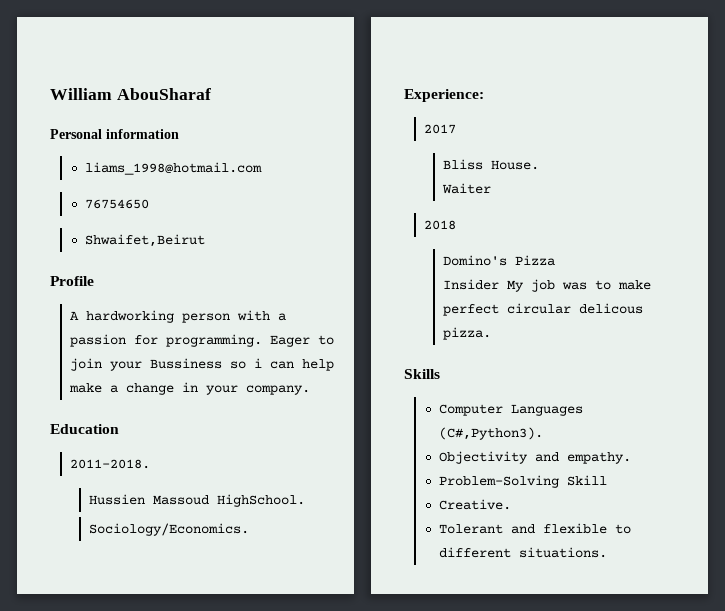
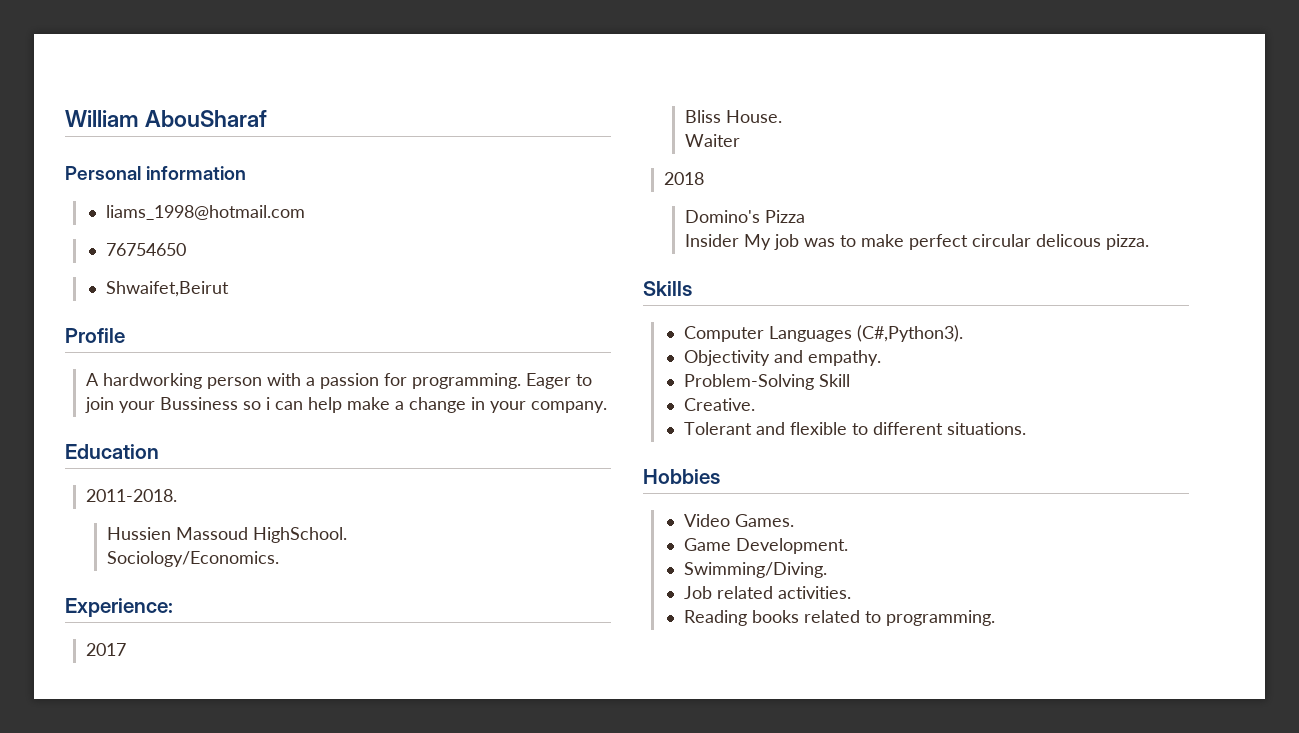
+ Hobbies
+ Video Games.
+ Game Development.
+ Swimming/Diving.
+ Job related activities.
+ Reading books related to programming.

